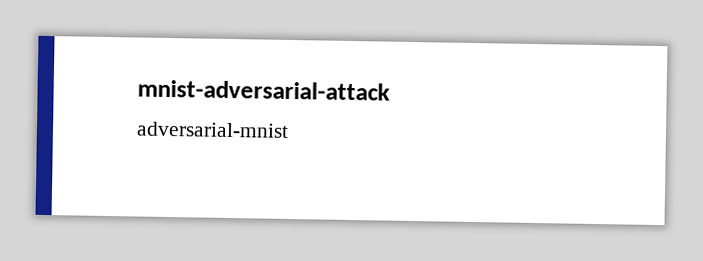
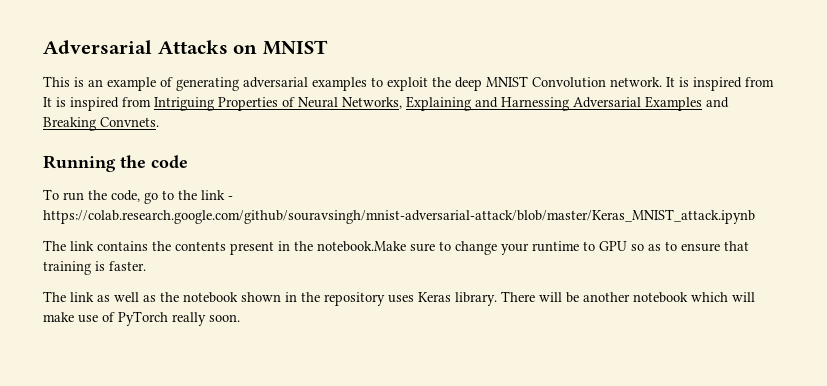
- mnist-adversarial-attack
- adversarial-mnist
+ Adversarial Attacks on MNIST
+ This is an example of generating adversarial examples to exploit the deep MNIST Convolution network. It is inspired from It is inspired from Intriguing Properties of Neural Networks, Explaining and Harnessing Adversarial Examples and Breaking Convnets.
+ Running the code
+ To run the code, go to the link - https://colab.research.google.com/github/souravsingh/mnist-adversarial-attack/blob/master/Keras_MNIST_attack.ipynb
+ The link contains the contents present in the notebook.Make sure to change your runtime to GPU so as to ensure that training is faster.
+ The link as well as the notebook shown in the repository uses Keras library. There will be another notebook which will make use of PyTorch really soon.

